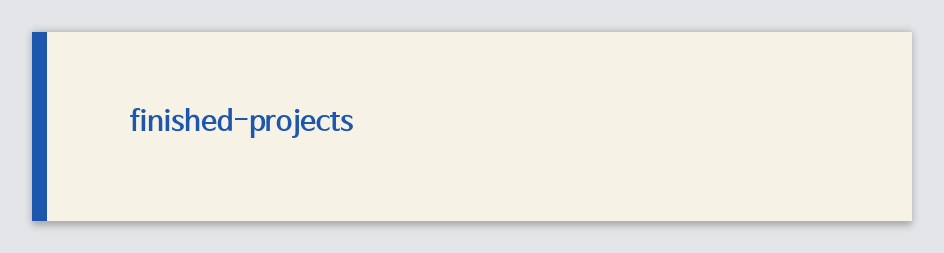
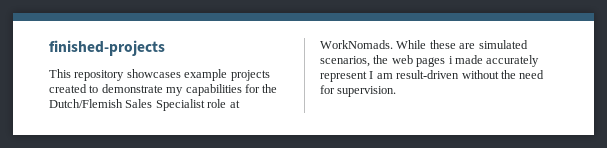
+ This repository showcases example projects created to demonstrate my capabilities for the Dutch/Flemish Sales Specialist role at WorkNomads. While these are simulated scenarios, the web pages i made accurately represent I am result-driven without the need for supervision.

